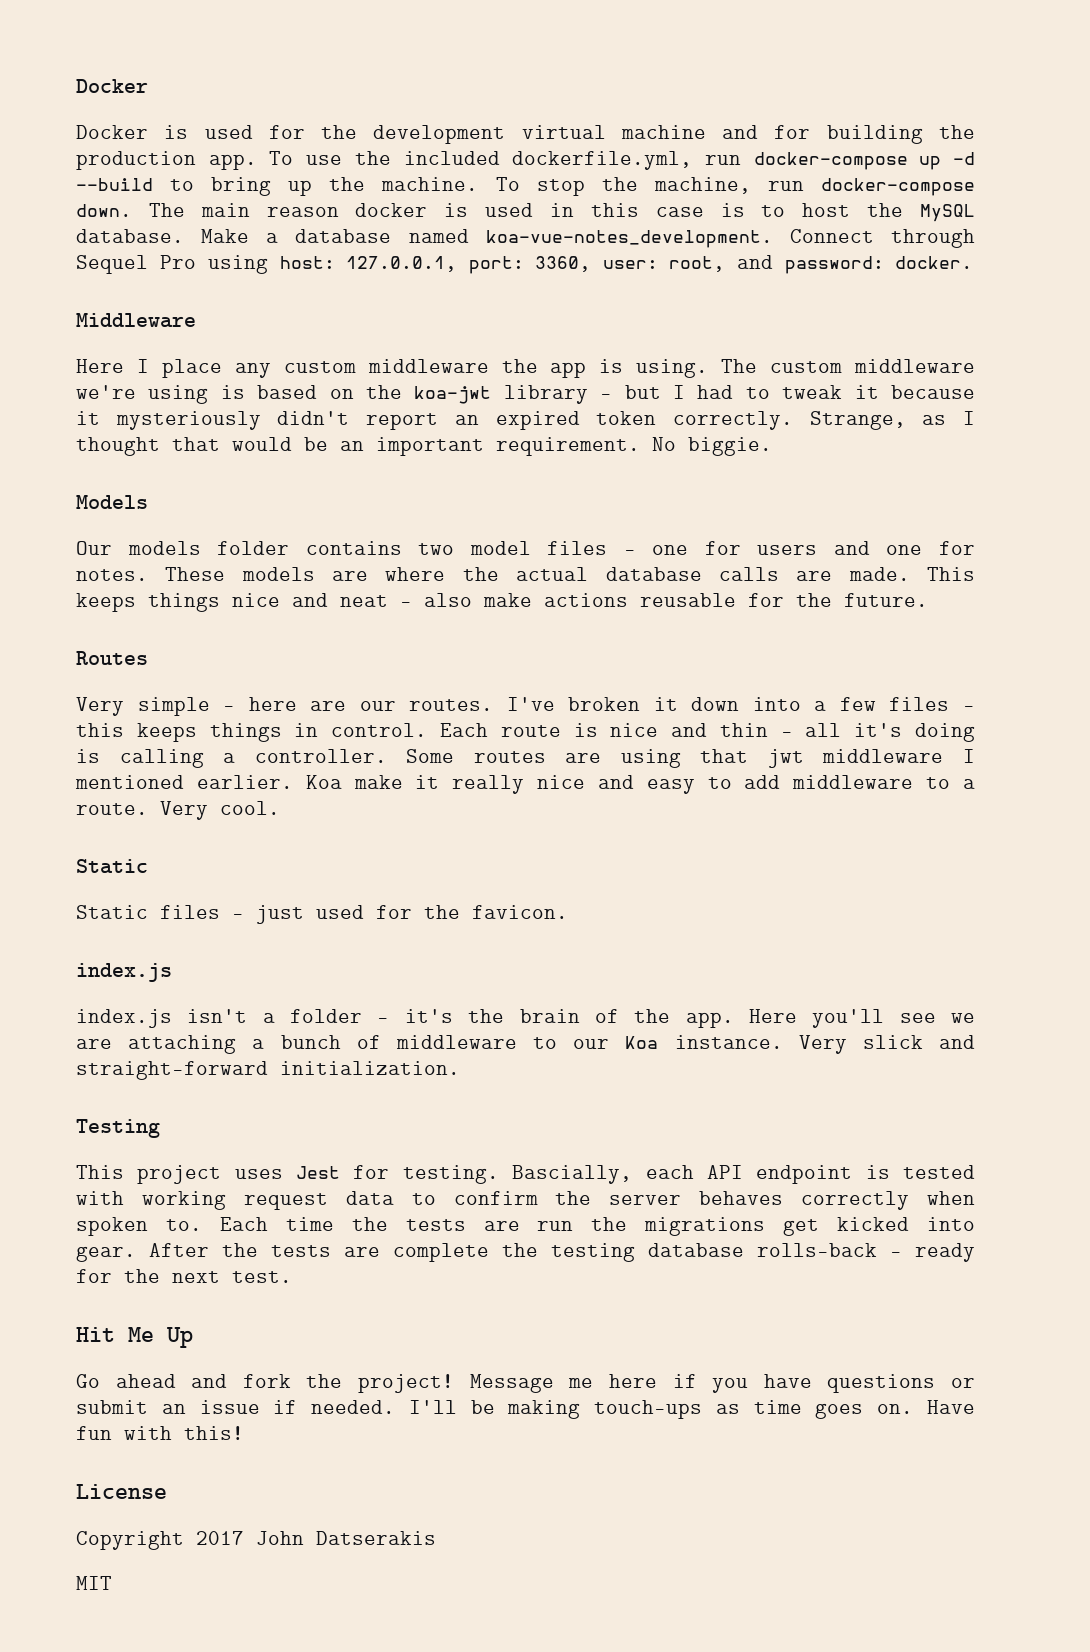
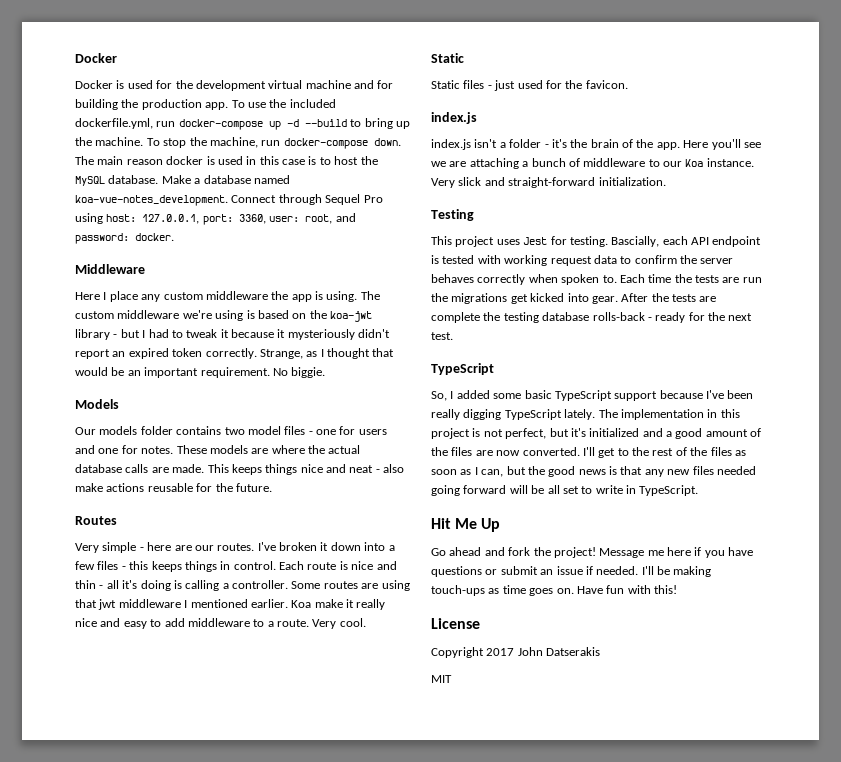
  After the tests are complete the testing database rolls-back - ready for the next test.
+ TypeScript
+ So, I added some basic TypeScript support because I've been really digging TypeScript lately. The implementation in this project is not perfect, but it's initialized and a good amount of the files are now converted. I'll get to the rest of the files as soon as I can, but the good news is that any new files needed going forward will be all set to write in TypeScript.

